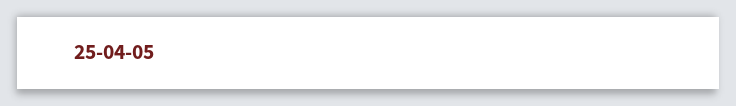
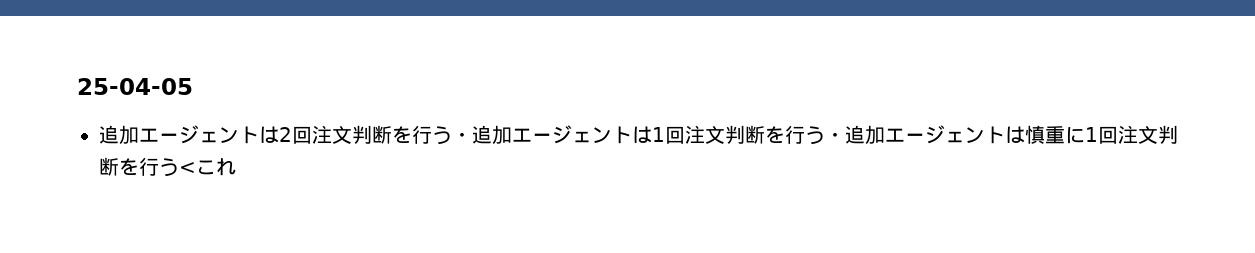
+ 追加エージェントは2回注文判断を行う・追加エージェントは1回注文判断を行う・追加エージェントは慎重に1回注文判断を行う<これ

